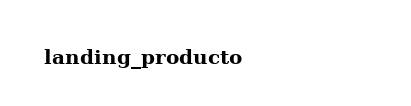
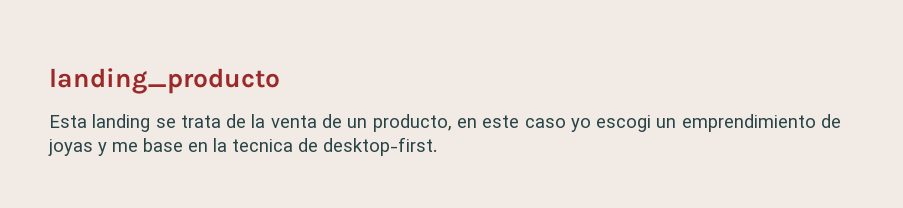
+ Esta landing se trata de la venta de un producto, en este caso yo escogi un emprendimiento de joyas y me base en la tecnica de desktop-first.

